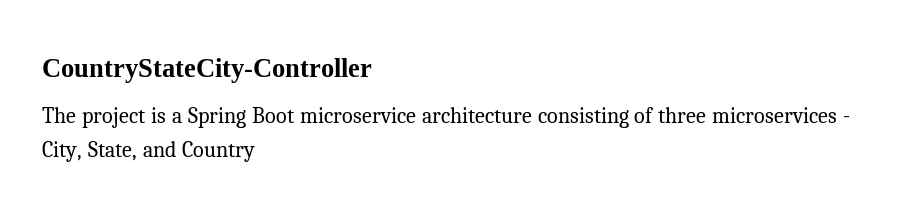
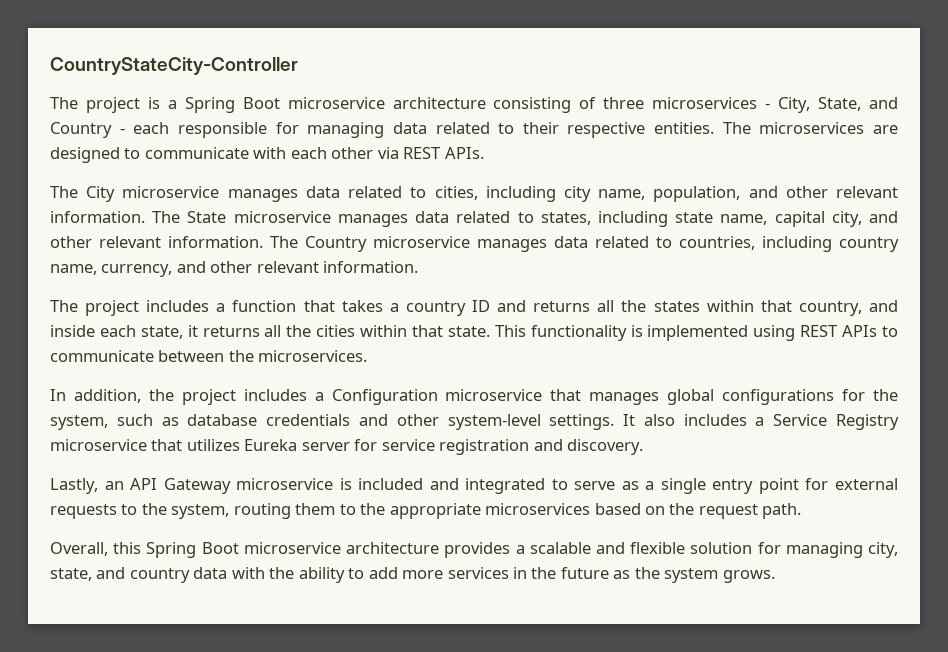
- The project is a Spring Boot microservice architecture consisting of three microservices - City, State, and Country
+ The project is a Spring Boot microservice architecture consisting of three microservices - City, State, and Country - each responsible for managing data related to their respective entities. The microservices are designed to communicate with each other via REST APIs.
+ The City microservice manages data related to cities, including city name, population, and other relevant information. The State microservice manages data related to states, including state name, capital city, and other relevant information. The Country microservice manages data related to countries, including country name, currency, and other relevant information.
+ The project includes a function that takes a country ID and returns all the states within that country, and inside each state, it returns all the cities within that state. This functionality is implemented using REST APIs to communicate between the microservices.
+ In addition, the project includes a Configuration microservice that manages global configurations for the system, such as database credentials and other system-level settings. It also includes a Service Registry microservice that utilizes Eureka server for service registration and discovery.
+ Lastly, an API Gateway microservice is included and integrated to serve as a single entry point for external requests to the system, routing them to the appropriate microservices based on the request path.
+ Overall, this Spring Boot microservice architecture provides a scalable and flexible solution for managing city, state, and country data with the ability to add more services in the future as the system grows.

